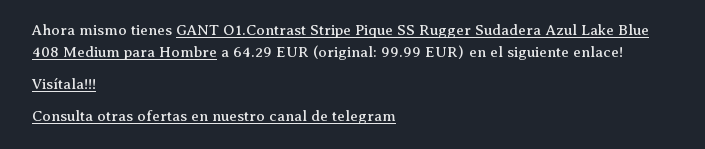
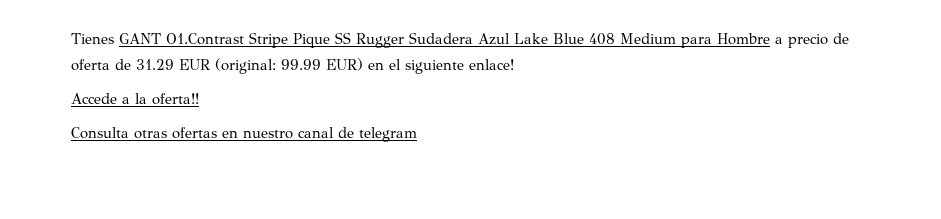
- Ahora mismo tienes GANT O1.Contrast Stripe Pique SS Rugger Sudadera Azul Lake Blue 408 Medium para Hombre a 64.29 EUR (original: 99.99 EUR) en el siguiente enlace!
+ Tienes GANT O1.Contrast Stripe Pique SS Rugger Sudadera Azul Lake Blue 408 Medium para Hombre a precio de oferta de 31.29 EUR (original: 99.99 EUR) en el siguiente enlace!
- Visítala!!!
+ Accede a la oferta!!

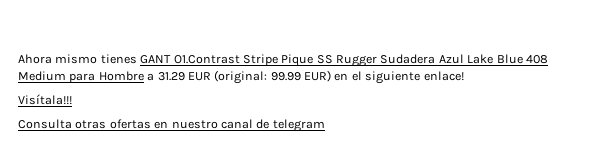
- Tienes GANT O1.Contrast Stripe Pique SS Rugger Sudadera Azul Lake Blue 408 Medium para Hombre a precio de oferta de 31.29 EUR (original: 99.99 EUR) en el siguiente enlace!
+ Ahora mismo tienes GANT O1.Contrast Stripe Pique SS Rugger Sudadera Azul Lake Blue 408 Medium para Hombre a 31.29 EUR (original: 99.99 EUR) en el siguiente enlace!
- Accede a la oferta!!
+ Visítala!!!

